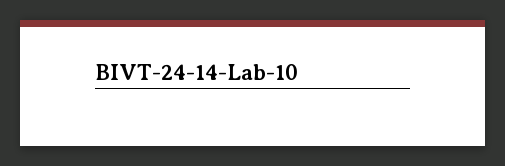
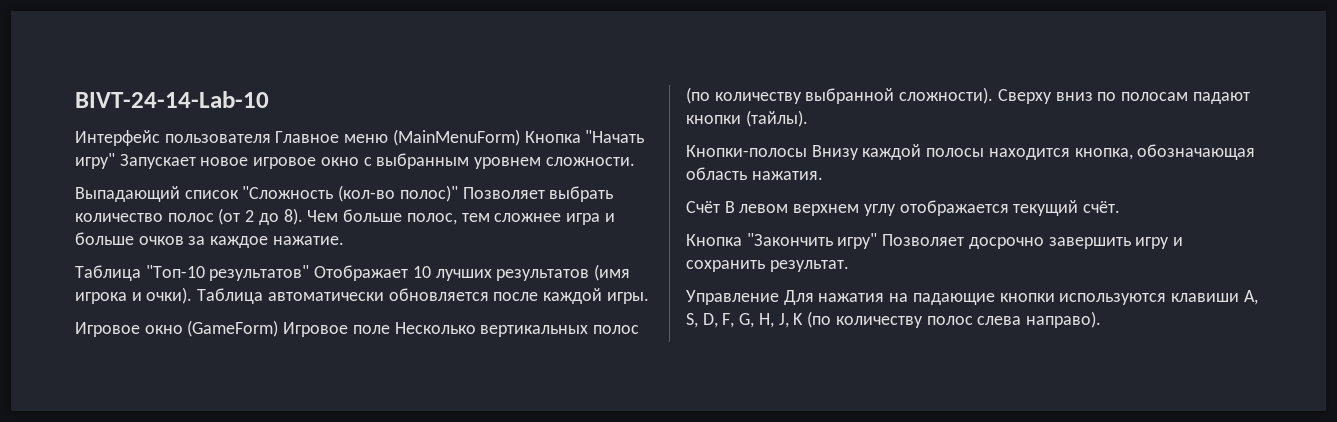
+ Интерфейс пользователя Главное меню (MainMenuForm) Кнопка "Начать игру" Запускает новое игровое окно с выбранным уровнем сложности.
+ Выпадающий список "Сложность (кол-во полос)" Позволяет выбрать количество полос (от 2 до 8). Чем больше полос, тем сложнее игра и больше очков за каждое нажатие.
+ Таблица "Топ-10 результатов" Отображает 10 лучших результатов (имя игрока и очки). Таблица автоматически обновляется после каждой игры.
+ Игровое окно (GameForm) Игровое поле Несколько вертикальных полос (по количеству выбранной сложности). Сверху вниз по полосам падают кнопки (тайлы).
+ Кнопки-полосы Внизу каждой полосы находится кнопка, обозначающая область нажатия.
+ Счёт В левом верхнем углу отображается текущий счёт.
+ Кнопка "Закончить игру" Позволяет досрочно завершить игру и сохранить результат.
+ Управление Для нажатия на падающие кнопки используются клавиши A, S, D, F, G, H, J, K (по количеству полос слева направо).

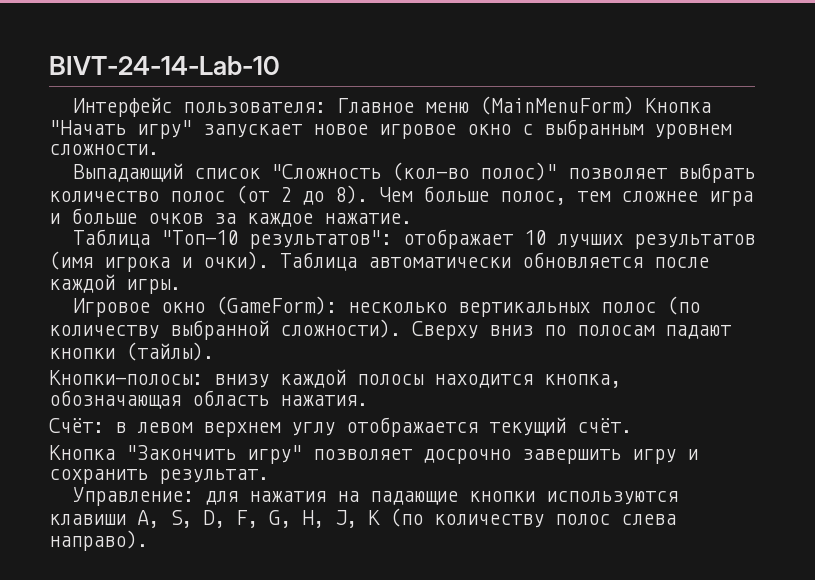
- Интерфейс пользователя Главное меню (MainMenuForm) Кнопка "Начать игру" Запускает новое игровое окно с выбранным уровнем сложности.
+ Интерфейс пользователя: Главное меню (MainMenuForm) Кнопка "Начать игру" запускает новое игровое окно с выбранным уровнем сложности.
- Выпадающий список "Сложность (кол-во полос)" Позволяет выбрать количество полос (от 2 до 8).
+ Выпадающий список "Сложность (кол-во полос)" позволяет выбрать количество полос (от 2 до 8).
- Таблица "Топ-10 результатов" Отображает 10 лучших результатов (имя игрока и очки).
+ Таблица "Топ-10 результатов": отображает 10 лучших результатов (имя игрока и очки).
- Игровое окно (GameForm) Игровое поле Несколько вертикальных полос (по количеству выбранной сложности).
+ Игровое окно (GameForm): несколько вертикальных полос (по количеству выбранной сложности).
- Кнопки-полосы Внизу каждой полосы находится кнопка, обозначающая область нажатия.
+ Кнопки-полосы: внизу каждой полосы находится кнопка, обозначающая область нажатия.
- Счёт В левом верхнем углу отображается текущий счёт.
+ Счёт: в левом верхнем углу отображается текущий счёт.
- Кнопка "Закончить игру" Позволяет досрочно завершить игру и сохранить результат.
+ Кнопка "Закончить игру" позволяет досрочно завершить игру и сохранить результат.
- Управление Для нажатия на падающие кнопки используются клавиши A, S, D, F, G, H, J, K (по количеству полос слева направо).
+ Управление: для нажатия на падающие кнопки используются клавиши A, S, D, F, G, H, J, K (по количеству полос слева направо).

